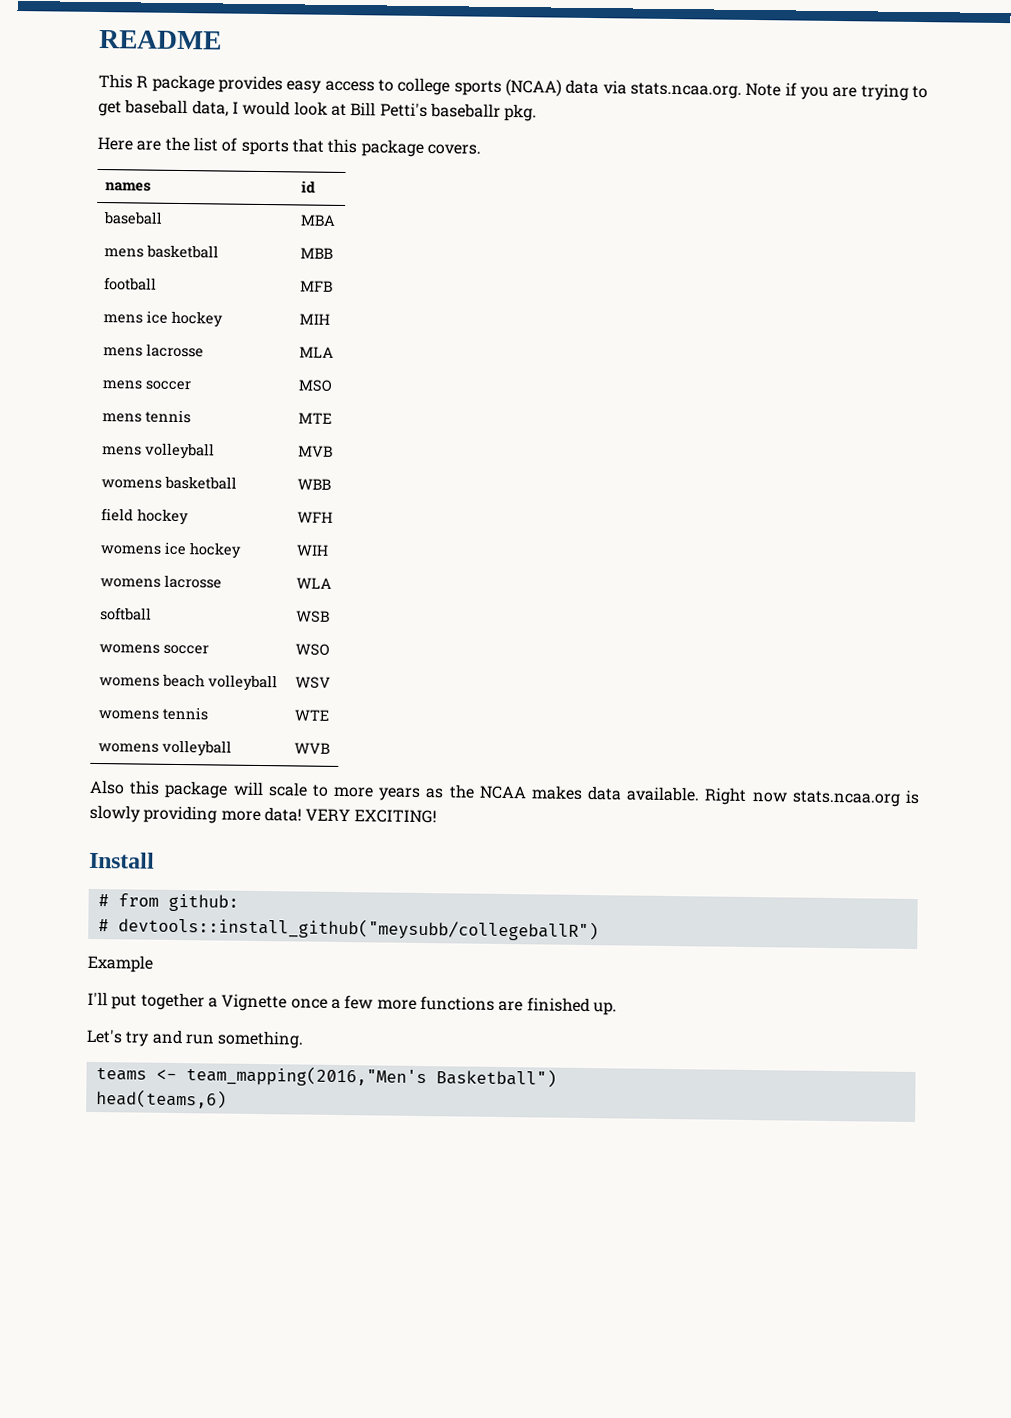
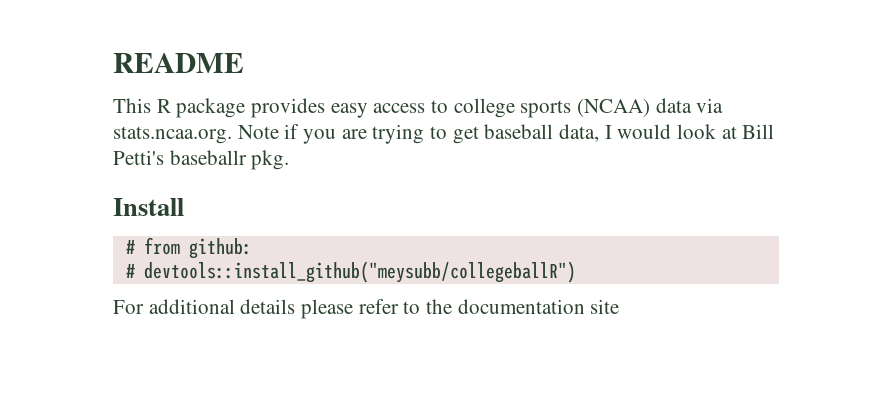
- Here are the list of sports that this package covers.
- names | id
- baseball | MBA
- mens basketball | MBB
- football | MFB
- mens ice hockey | MIH
- mens lacrosse | MLA
- mens soccer | MSO
- mens tennis | MTE
- mens volleyball | MVB
- womens basketball | WBB
- field hockey | WFH
- womens ice hockey | WIH
- womens lacrosse | WLA
- softball | WSB
- womens soccer | WSO
- womens beach volleyball | WSV
- womens tennis | WTE
- womens volleyball | WVB
- Also this package will scale to more years as the NCAA makes data available. Right now stats.ncaa.org is slowly providing more data! VERY EXCITING!
- Example
- I'll put together a Vignette once a few more functions are finished up.
- Let's try and run something.
- teams <- team_mapping(2016,"Men's Basketball")
- head(teams,6)
+ For additional details please refer to the documentation site

